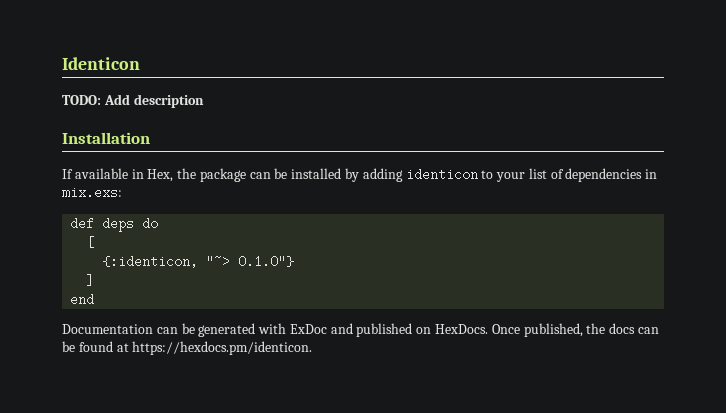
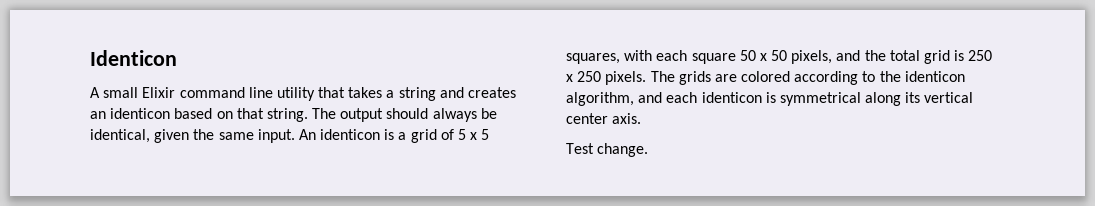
- TODO: Add description
- Installation
- If available in Hex, the package can be installed by adding identicon to your list of dependencies in mix.exs:
- def deps do
- [
- {:identicon, "~> 0.1.0"}
- ]
- end
- Documentation can be generated with ExDoc and published on HexDocs. Once published, the docs can be found at https://hexdocs.pm/identicon.
+ A small Elixir command line utility that takes a string and creates an identicon based on that string. The output should always be identical, given the same input. An identicon is a grid of 5 x 5 squares, with each square 50 x 50 pixels, and the total grid is 250 x 250 pixels. The grids are colored according to the identicon algorithm, and each identicon is symmetrical along its vertical center axis.
+ Test change.

